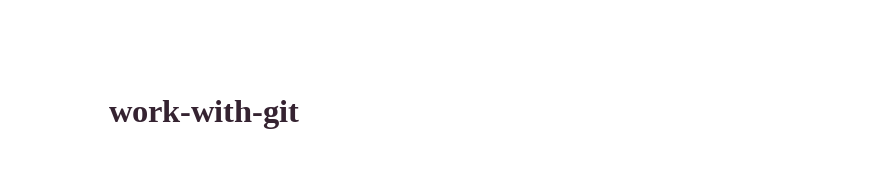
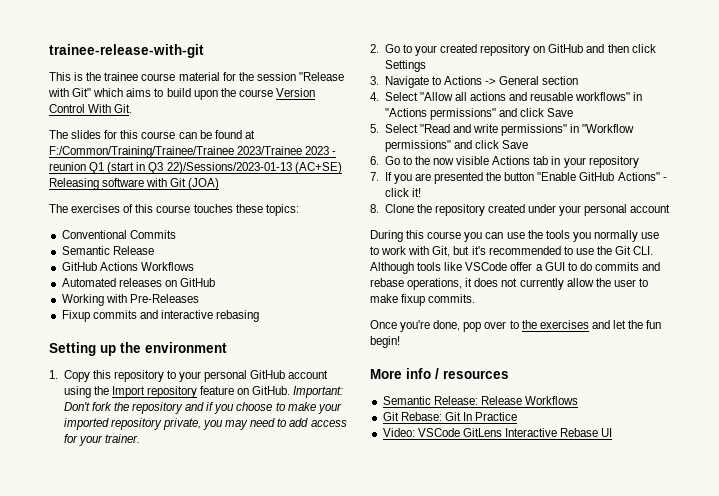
- work-with-git
+ trainee-release-with-git
+ This is the trainee course material for the session "Release with Git" which aims to build upon the course Version Control With Git.
+ The slides for this course can be found at F:/Common/Training/Trainee/Trainee 2023/Trainee 2023 - reunion Q1 (start in Q3 22)/Sessions/2023-01-13 (AC+SE) Releasing software with Git (JOA)
+ The exercises of this course touches these topics:
+ Conventional Commits
+ Semantic Release
+ GitHub Actions Workflows
+ Automated releases on GitHub
+ Working with Pre-Releases
+ Fixup commits and interactive rebasing
+ Setting up the environment
+ 1. Copy this repository to your personal GitHub account using the Import repository feature on GitHub. Important: Don't fork the repository and if you choose to make your imported repository private, you may need to add access for your trainer.
+ 2. Go to your created repository on GitHub and then click Settings
+ 3. Navigate to Actions -> General section
+ 4. Select "Allow all actions and reusable workflows" in "Actions permissions" and click Save
+ 5. Select "Read and write permissions" in "Workflow permissions" and click Save
+ 6. Go to the now visible Actions tab in your repository
+ 7. If you are presented the button "Enable GitHub Actions" - click it!
+ 8. Clone the repository created under your personal account
+ During this course you can use the tools you normally use to work with Git, but it's recommended to use the Git CLI. Although tools like VSCode offer a GUI to do commits and rebase operations, it does not currently allow the user to make fixup commits.
+ Once you're done, pop over to the exercises and let the fun begin!
+ More info / resources
+ Semantic Release: Release Workflows
+ Git Rebase: Git In Practice
+ Video: VSCode GitLens Interactive Rebase UI

